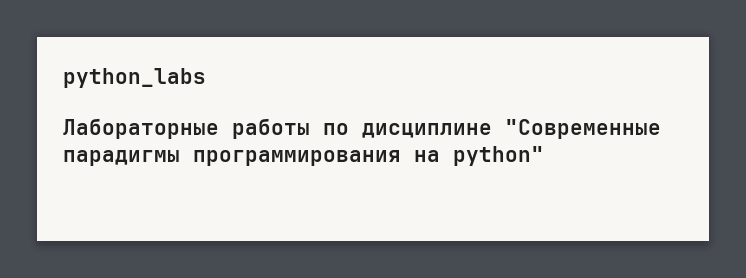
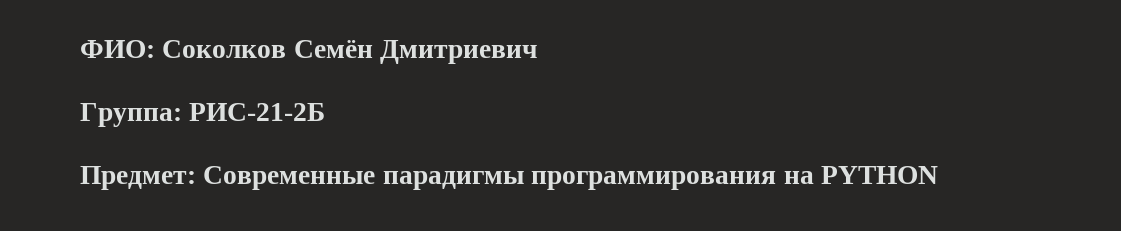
- python_labs
- Лабораторные работы по дисциплине "Современные парадигмы программирования на python"
+ ФИО: Соколков Семён Дмитриевич
+ Группа: РИС-21-2Б
+ Предмет: Современные парадигмы программирования на PYTHON

